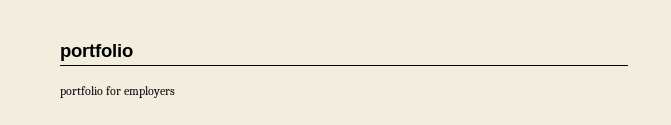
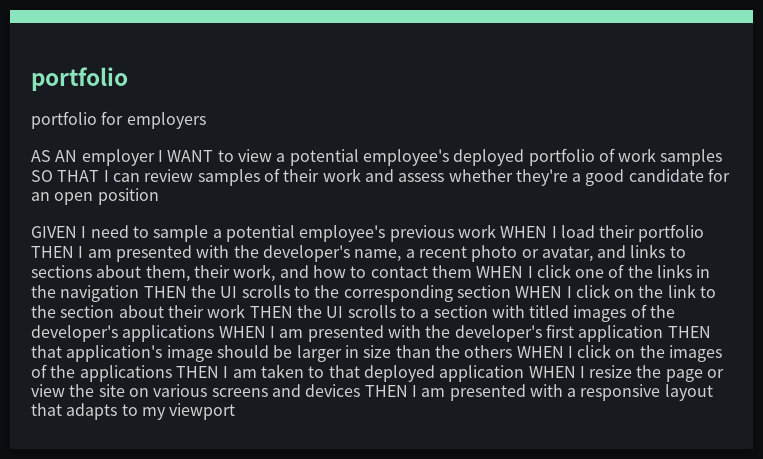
+ AS AN employer I WANT to view a potential employee's deployed portfolio of work samples SO THAT I can review samples of their work and assess whether they're a good candidate for an open position
+ GIVEN I need to sample a potential employee's previous work WHEN I load their portfolio THEN I am presented with the developer's name, a recent photo or avatar, and links to sections about them, their work, and how to contact them WHEN I click one of the links in the navigation THEN the UI scrolls to the corresponding section WHEN I click on the link to the section about their work THEN the UI scrolls to a section with titled images of the developer's applications WHEN I am presented with the developer's first application THEN that application's image should be larger in size than the others WHEN I click on the images of the applications THEN I am taken to that deployed application WHEN I resize the page or view the site on various screens and devices THEN I am presented with a responsive layout that adapts to my viewport

